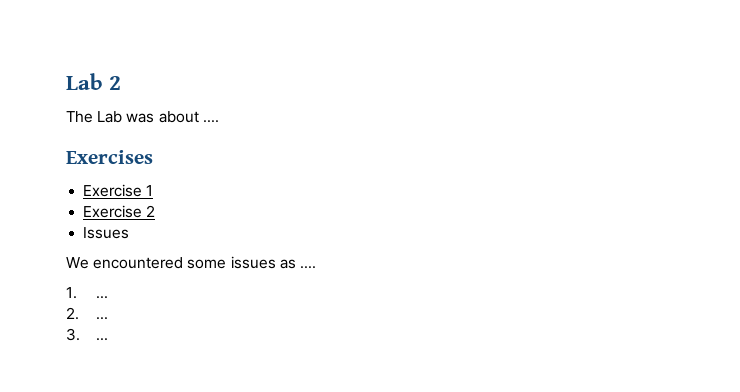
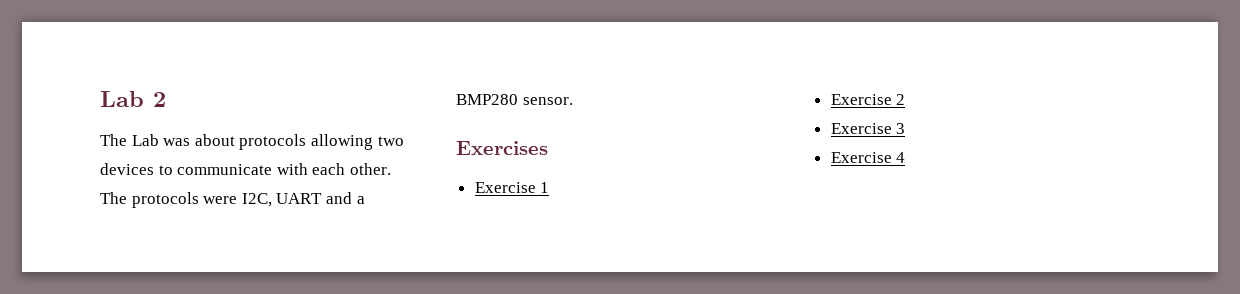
- The Lab was about ....
+ The Lab was about protocols allowing two devices to communicate with each other. The protocols were I2C, UART and a BMP280 sensor.
- Issues
- We encountered some issues as ....
- 1. ...
- 2. ...
- 3. ...
+ Exercise 3
+ Exercise 4

